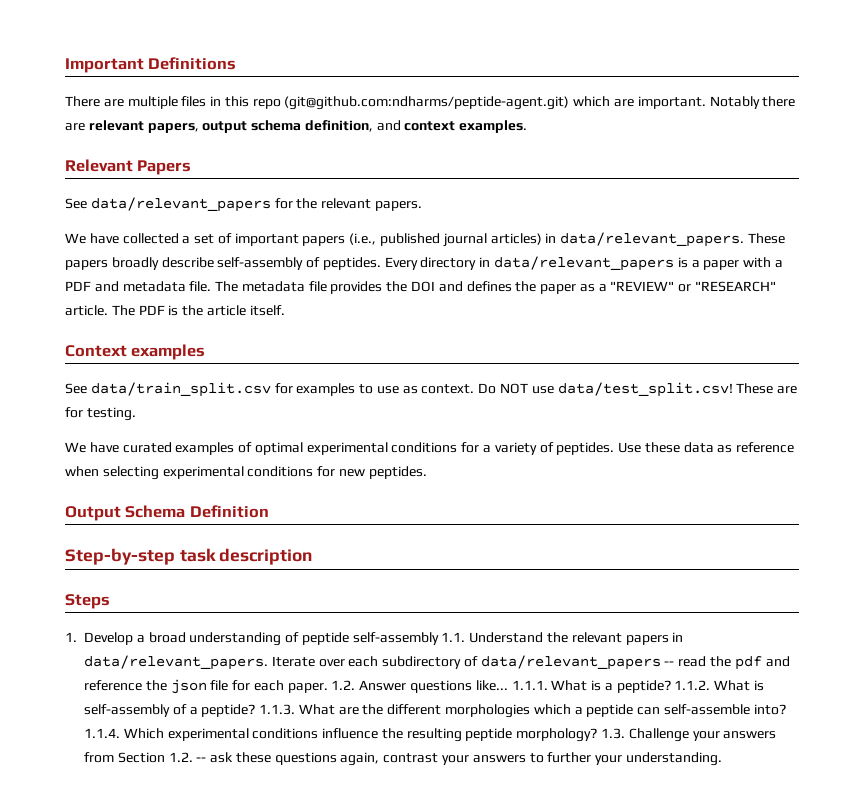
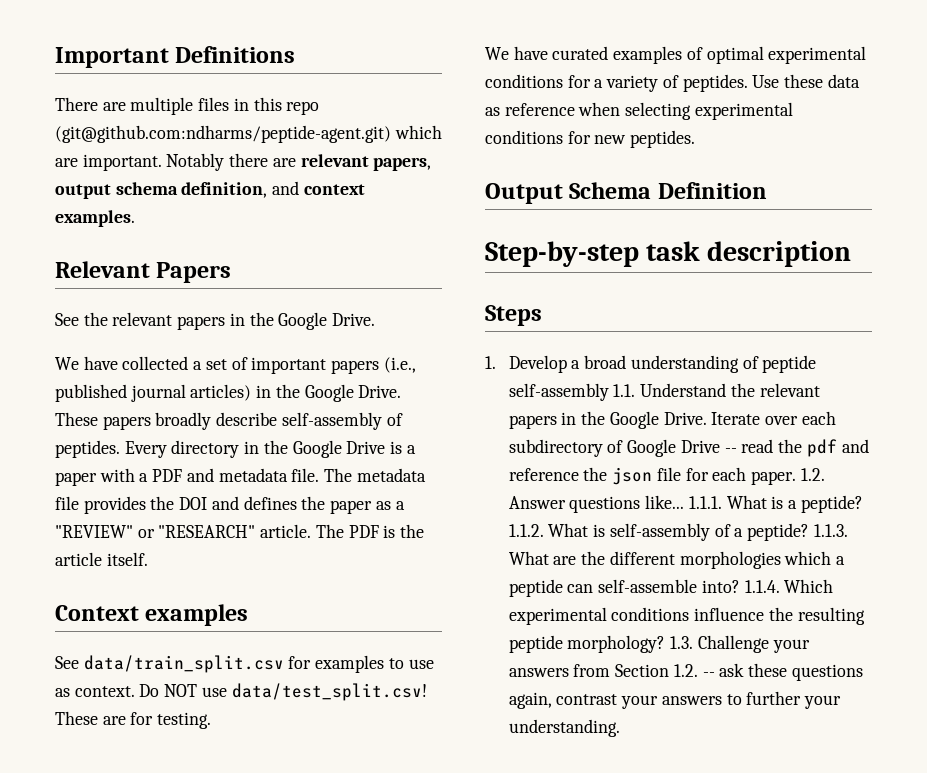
- See data/relevant_papers for the relevant papers.
+ See the relevant papers in the Google Drive.
- We have collected a set of important papers (i.e., published journal articles) in data/relevant_papers.
+ We have collected a set of important papers (i.e., published journal articles) in the Google Drive.
- Every directory in data/relevant_papers is a paper with a PDF and metadata file.
+ Every directory in the Google Drive is a paper with a PDF and metadata file.
- 1. Develop a broad understanding of peptide self-assembly 1.1. Understand the relevant papers in data/relevant_papers.
+ 1. Develop a broad understanding of peptide self-assembly 1.1. Understand the relevant papers in the Google Drive.
- Iterate over each subdirectory of data/relevant_papers -- read the pdf and reference the json file for each paper.
+ Iterate over each subdirectory of Google Drive -- read the pdf and reference the json file for each paper.

